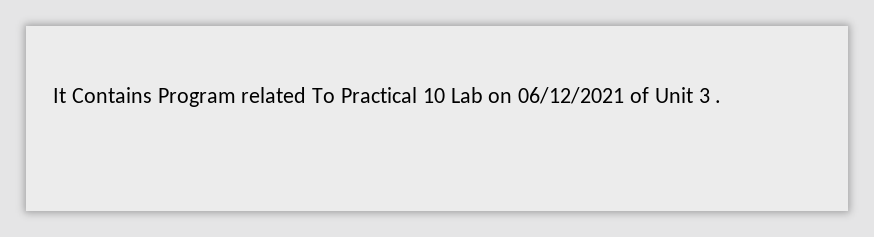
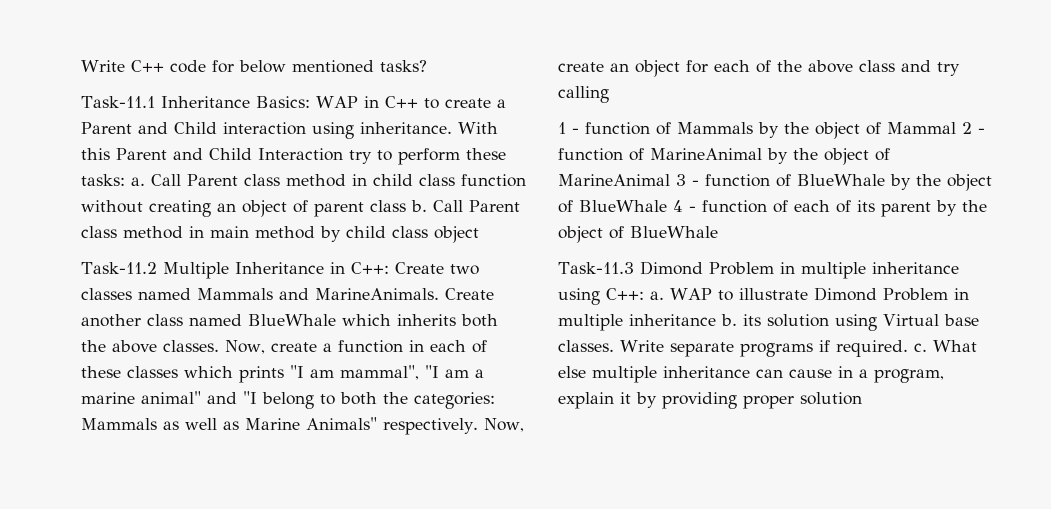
- It Contains Program related To Practical 10 Lab on 06/12/2021 of Unit 3 .
+ Write C++ code for below mentioned tasks?
+ Task-11.1 Inheritance Basics: WAP in C++ to create a Parent and Child interaction using inheritance. With this Parent and Child Interaction try to perform these tasks: a. Call Parent class method in child class function without creating an object of parent class b. Call Parent class method in main method by child class object
+ Task-11.2 Multiple Inheritance in C++: Create two classes named Mammals and MarineAnimals. Create another class named BlueWhale which inherits both the above classes. Now, create a function in each of these classes which prints "I am mammal", "I am a marine animal" and "I belong to both the categories: Mammals as well as Marine Animals" respectively. Now, create an object for each of the above class and try calling
+ 1 - function of Mammals by the object of Mammal 2 - function of MarineAnimal by the object of MarineAnimal 3 - function of BlueWhale by the object of BlueWhale 4 - function of each of its parent by the object of BlueWhale
+ Task-11.3 Dimond Problem in multiple inheritance using C++: a. WAP to illustrate Dimond Problem in multiple inheritance b. its solution using Virtual base classes. Write separate programs if required. c. What else multiple inheritance can cause in a program, explain it by providing proper solution

